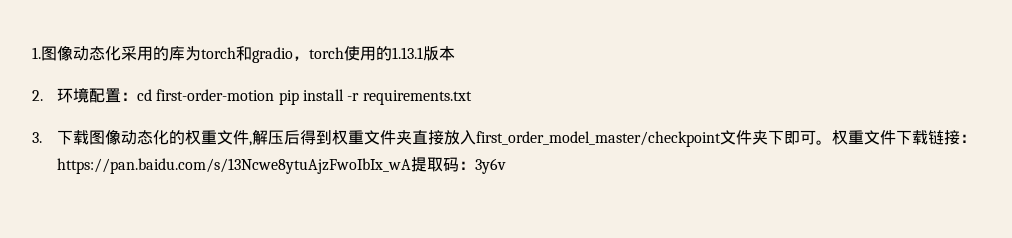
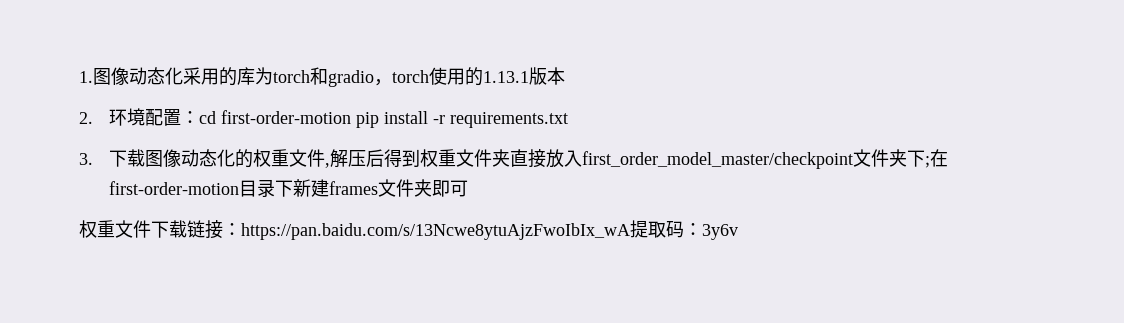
- 3.下载图像动态化的权重文件,解压后得到权重文件夹直接放入first_order_model_master/checkpoint文件夹下即可。权重文件下载链接：https://pan.baidu.com/s/13Ncwe8ytuAjzFwoIbIx_wA提取码：3y6v
+ 3.下载图像动态化的权重文件,解压后得到权重文件夹直接放入first_order_model_master/checkpoint文件夹下;在first-order-motion目录下新建frames文件夹即可
+ 权重文件下载链接：https://pan.baidu.com/s/13Ncwe8ytuAjzFwoIbIx_wA提取码：3y6v

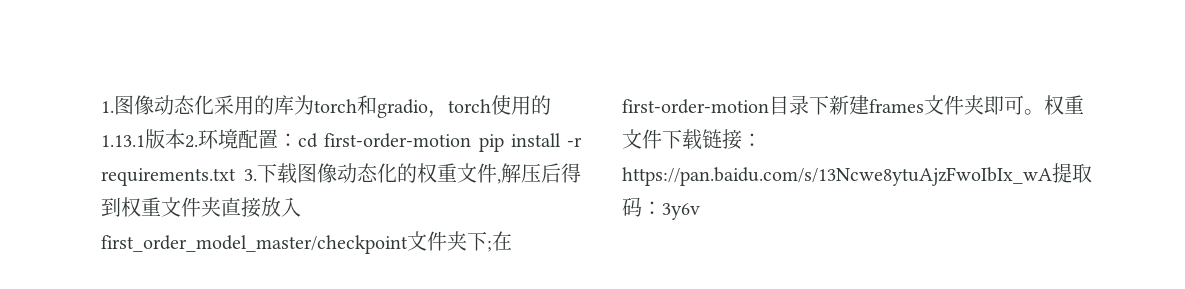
- 1.图像动态化采用的库为torch和gradio，torch使用的1.13.1版本
- 2.环境配置：cd first-order-motion pip install -r requirements.txt
- 3.下载图像动态化的权重文件,解压后得到权重文件夹直接放入first_order_model_master/checkpoint文件夹下;在first-order-motion目录下新建frames文件夹即可
- 权重文件下载链接：https://pan.baidu.com/s/13Ncwe8ytuAjzFwoIbIx_wA提取码：3y6v
+ 1.图像动态化采用的库为torch和gradio，torch使用的1.13.1版本2.环境配置：cd first-order-motion pip install -r requirements.txt 3.下载图像动态化的权重文件,解压后得到权重文件夹直接放入first_order_model_master/checkpoint文件夹下;在first-order-motion目录下新建frames文件夹即可。权重文件下载链接：https://pan.baidu.com/s/13Ncwe8ytuAjzFwoIbIx_wA提取码：3y6v

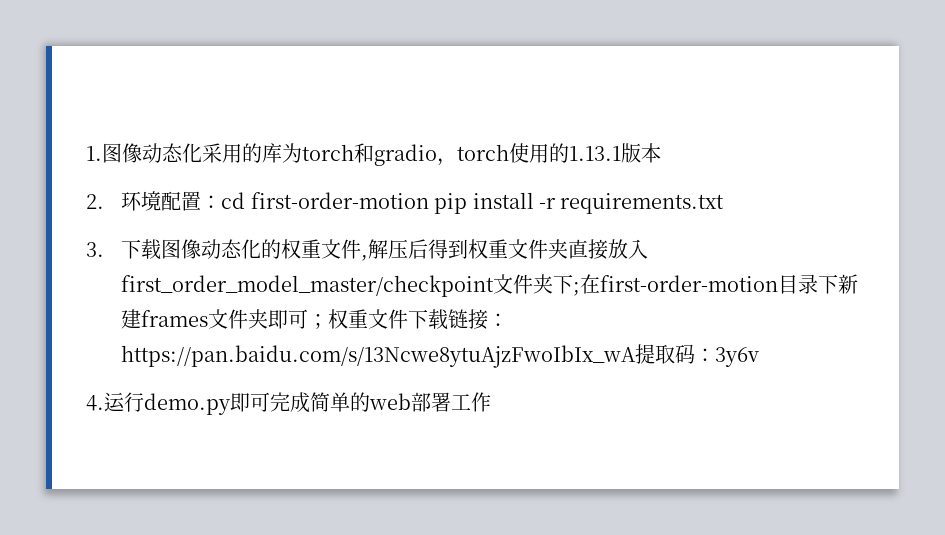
- 1.图像动态化采用的库为torch和gradio，torch使用的1.13.1版本2.环境配置：cd first-order-motion pip install -r requirements.txt 3.下载图像动态化的权重文件,解压后得到权重文件夹直接放入first_order_model_master/checkpoint文件夹下;在first-order-motion目录下新建frames文件夹即可。权重文件下载链接：https://pan.baidu.com/s/13Ncwe8ytuAjzFwoIbIx_wA提取码：3y6v
+ 1.图像动态化采用的库为torch和gradio，torch使用的1.13.1版本
+ 2.环境配置：cd first-order-motion pip install -r requirements.txt
+ 3.下载图像动态化的权重文件,解压后得到权重文件夹直接放入first_order_model_master/checkpoint文件夹下;在first-order-motion目录下新建frames文件夹即可；权重文件下载链接：https://pan.baidu.com/s/13Ncwe8ytuAjzFwoIbIx_wA提取码：3y6v
+ 4.运行demo.py即可完成简单的web部署工作

